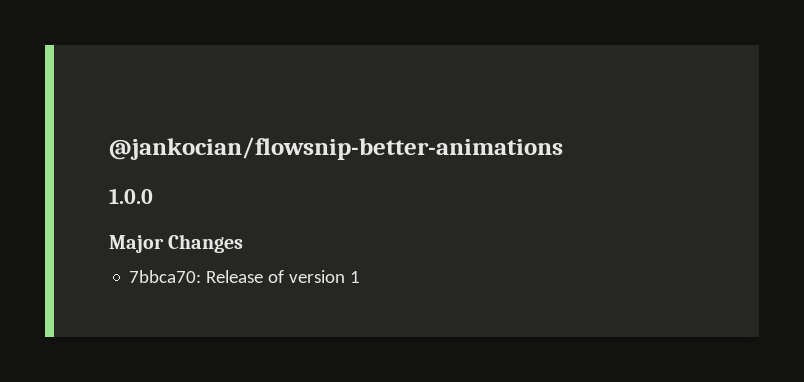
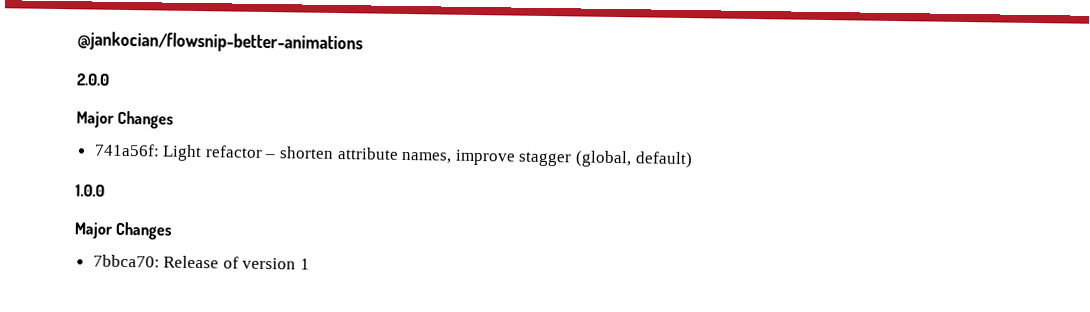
+ 2.0.0
+ Major Changes
+ 741a56f: Light refactor – shorten attribute names, improve stagger (global, default)

